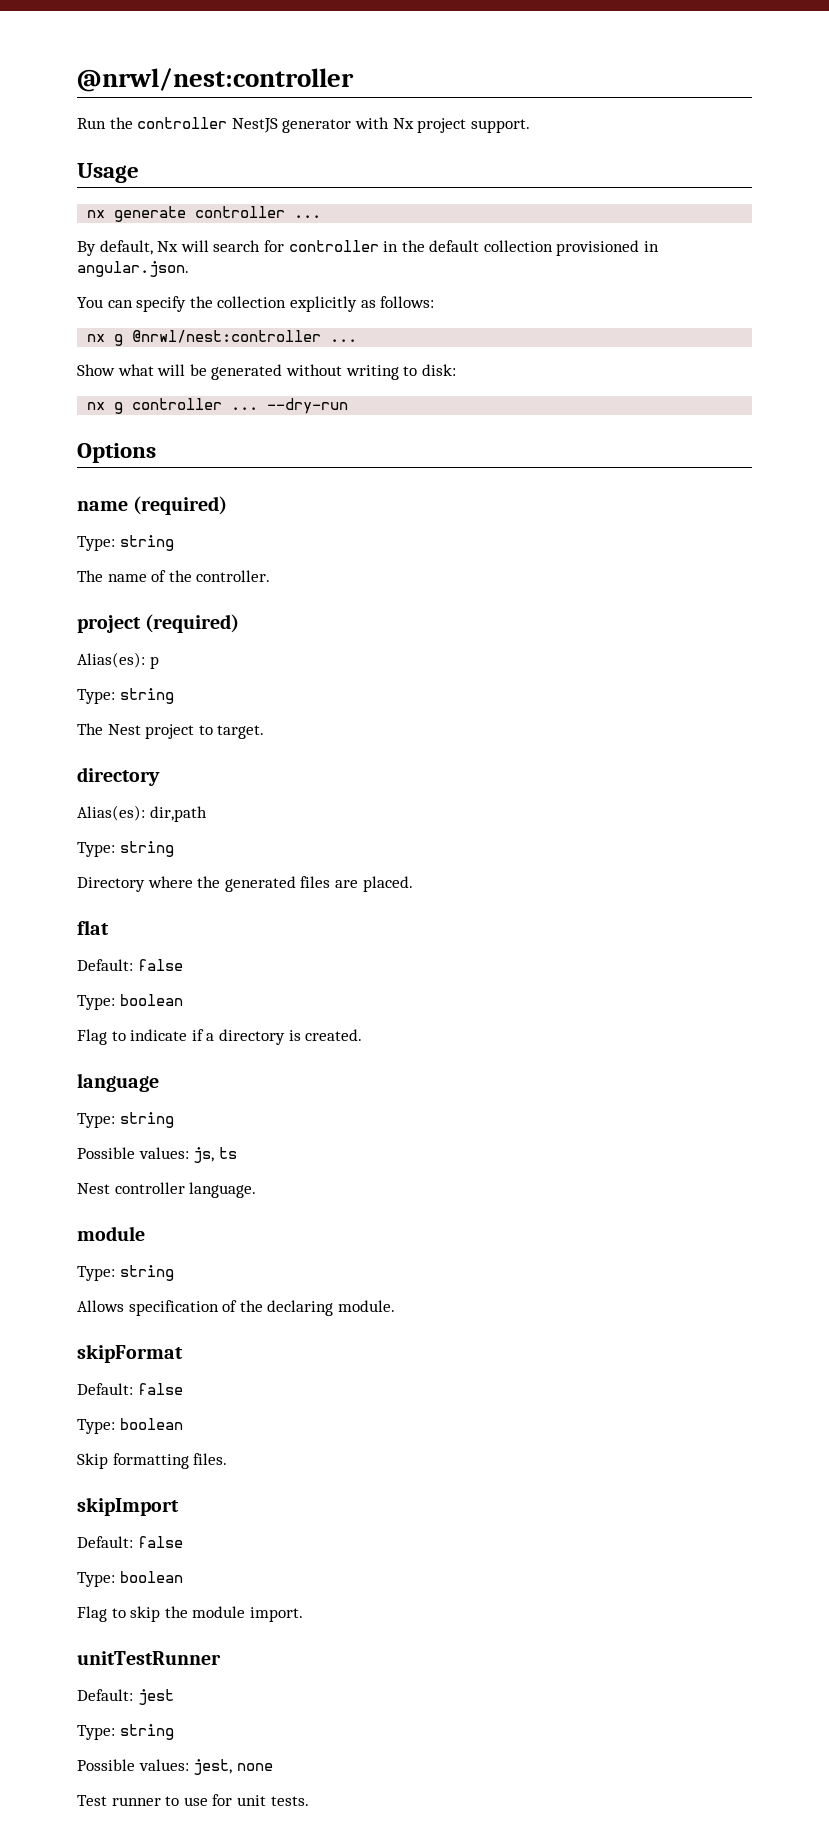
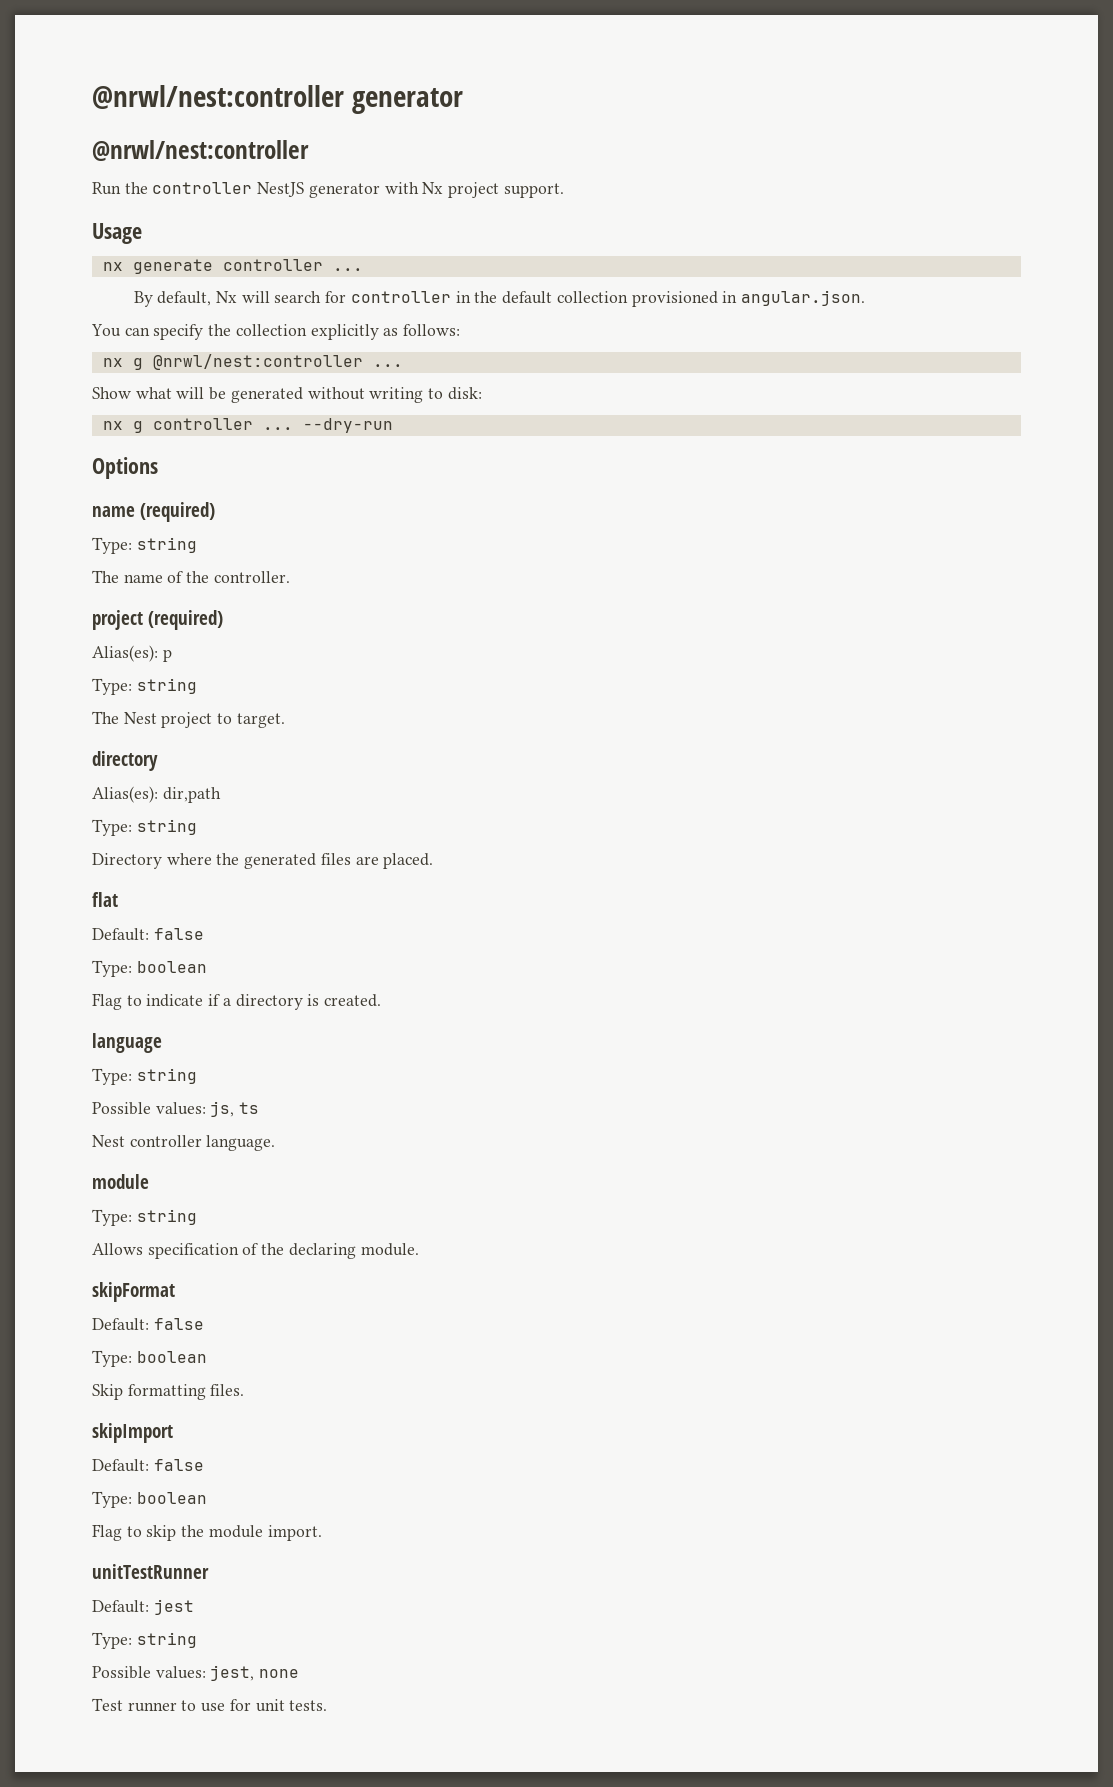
+ @nrwl/nest:controller generator

